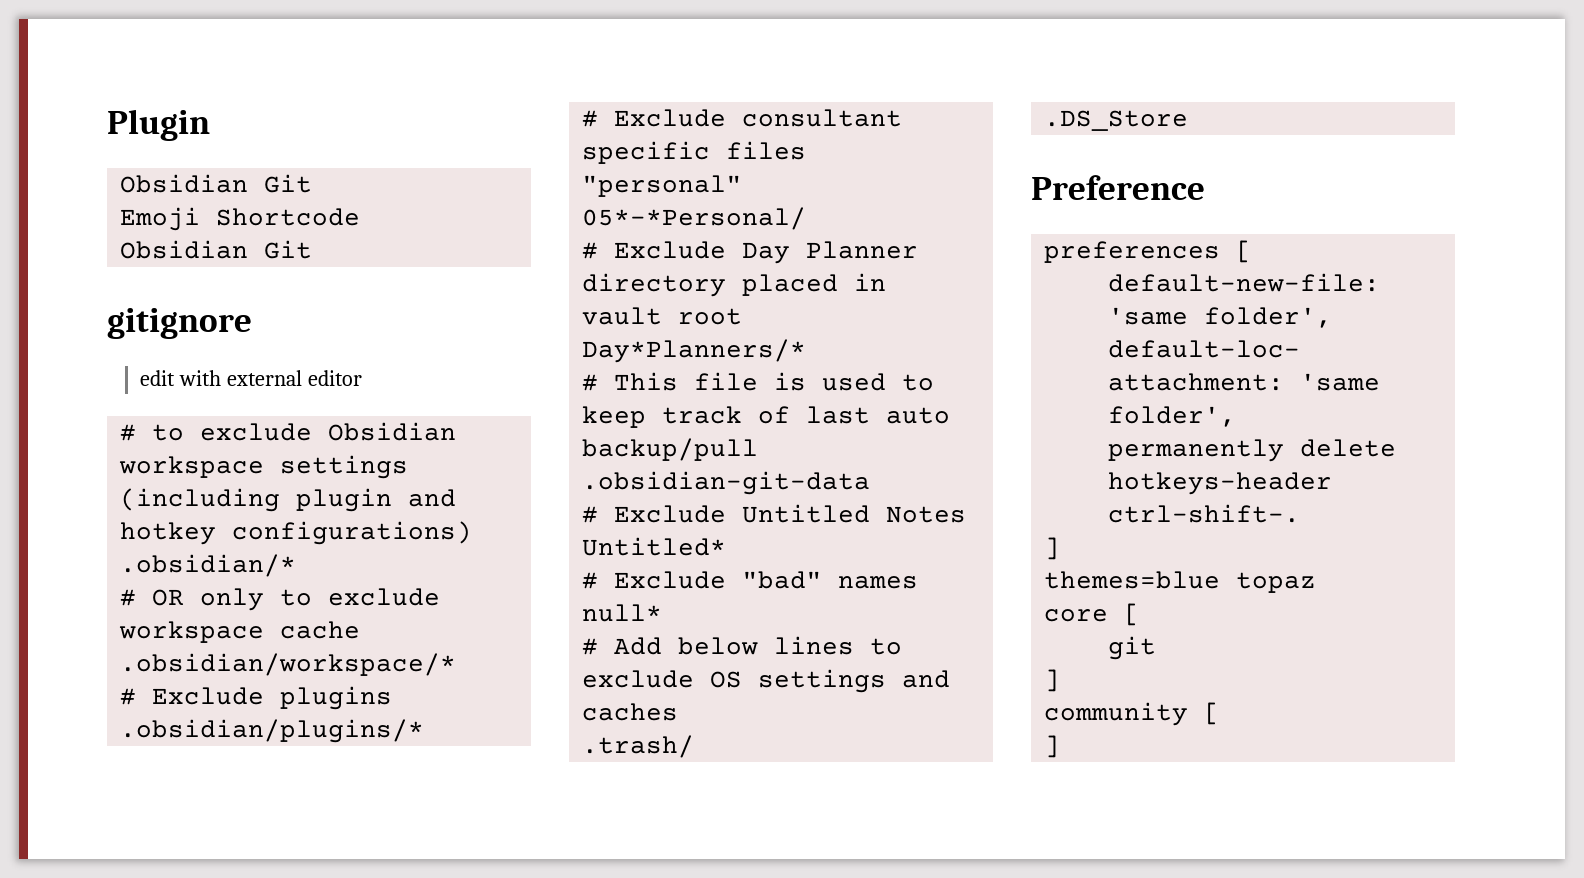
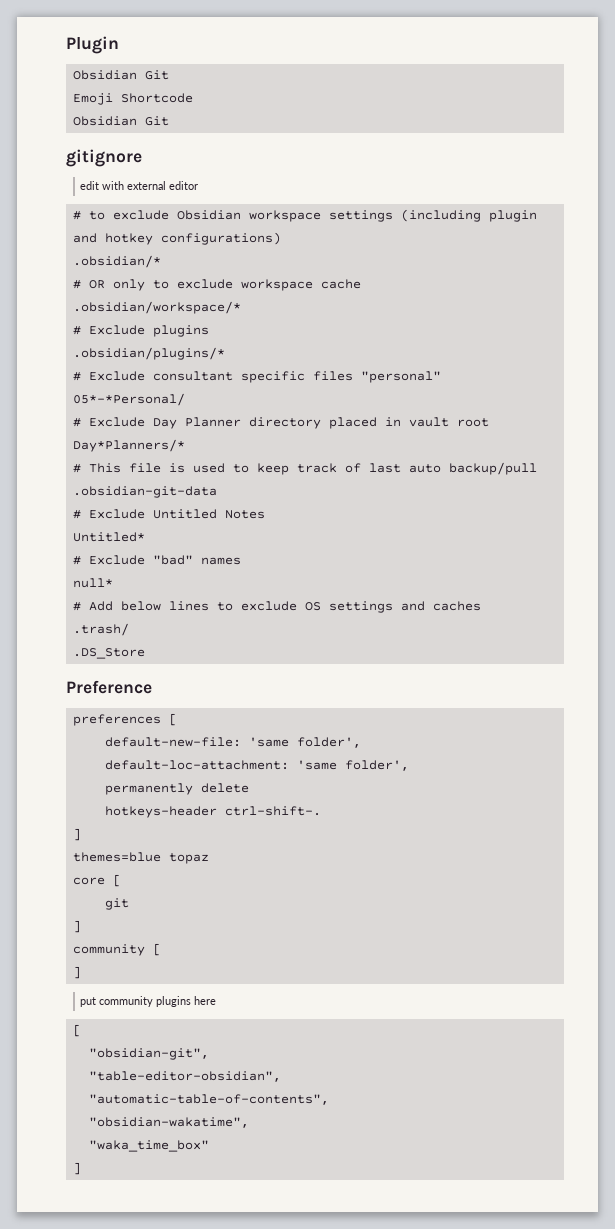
+ put community plugins here
+ [
+ "obsidian-git",
+ "table-editor-obsidian",
+ "automatic-table-of-contents",
+ "obsidian-wakatime",
+ "waka_time_box"
+ ]

